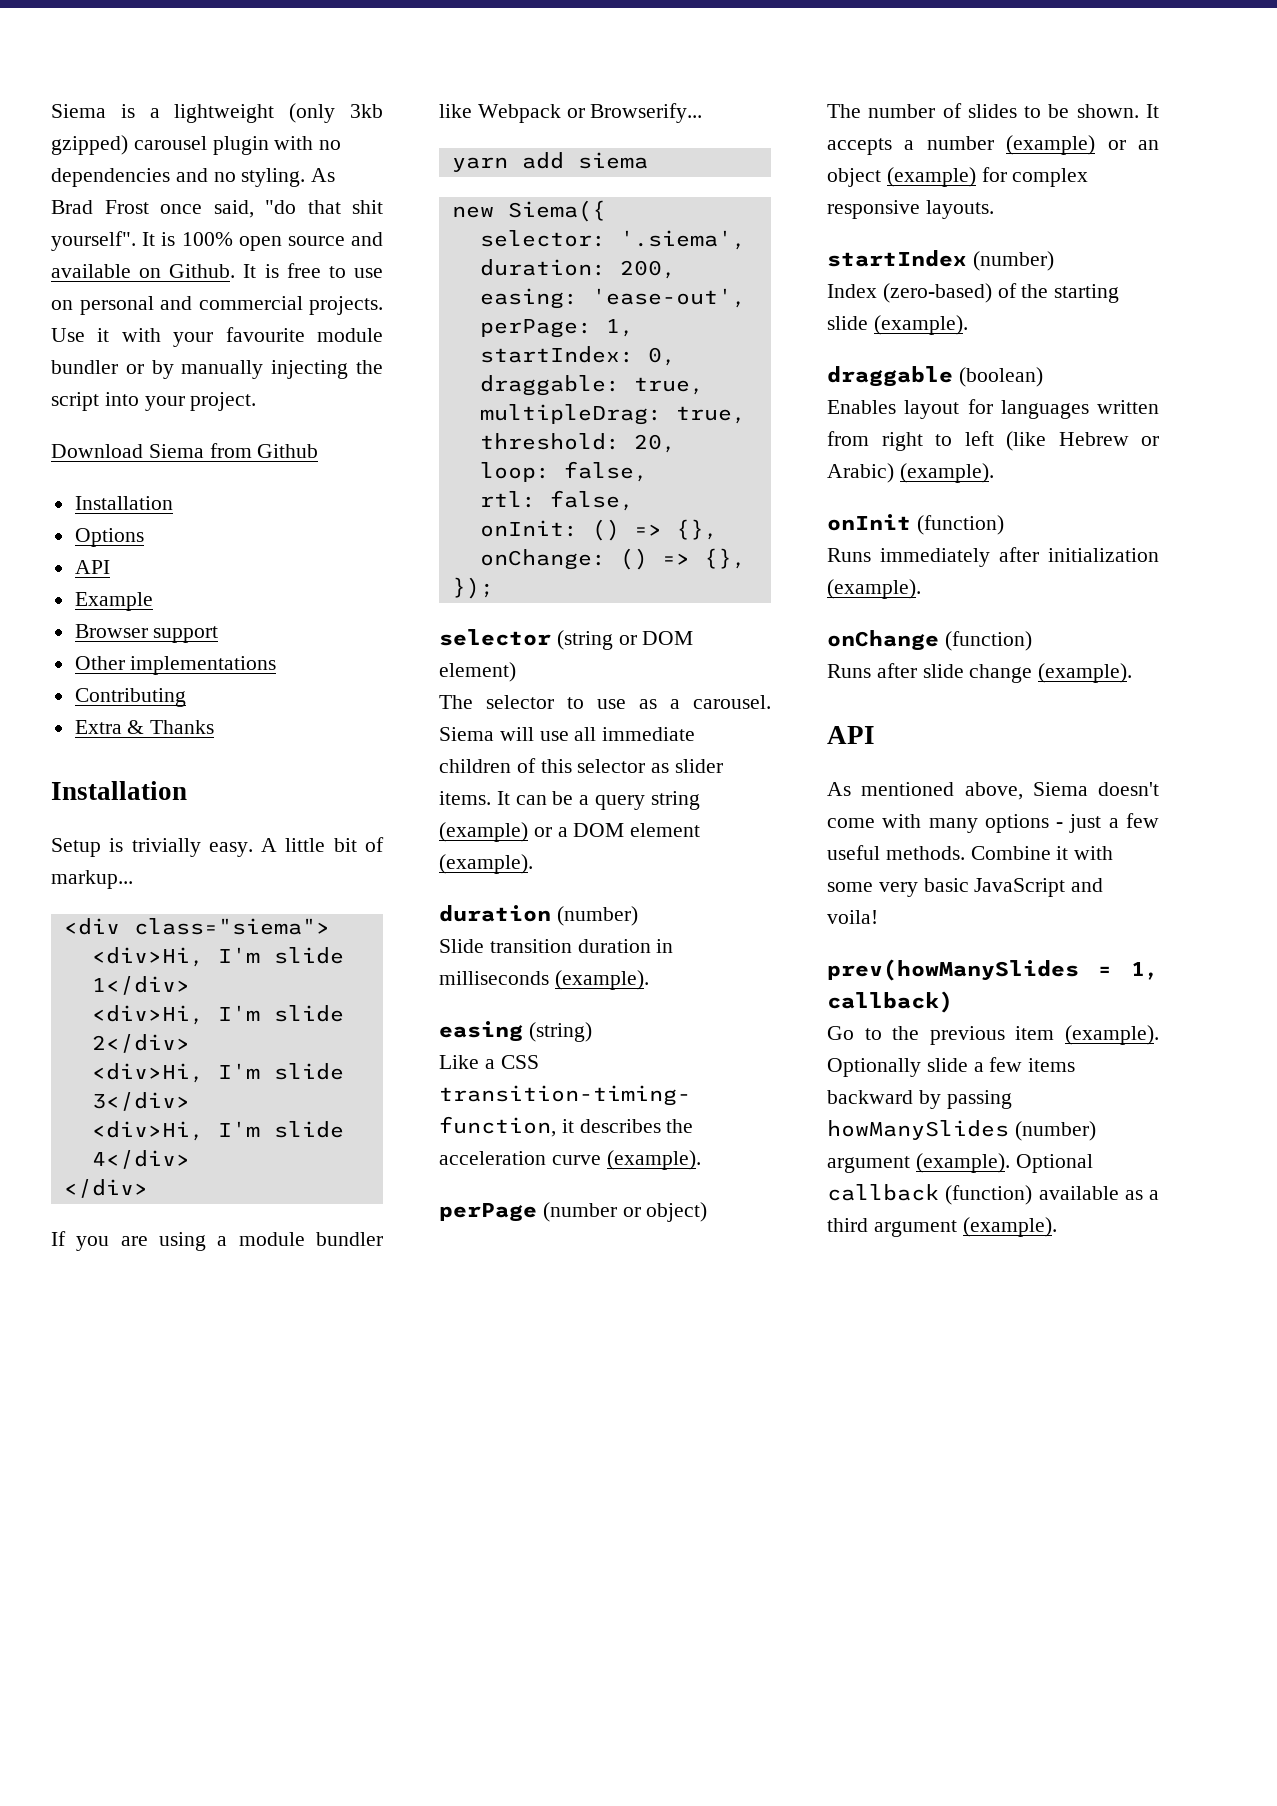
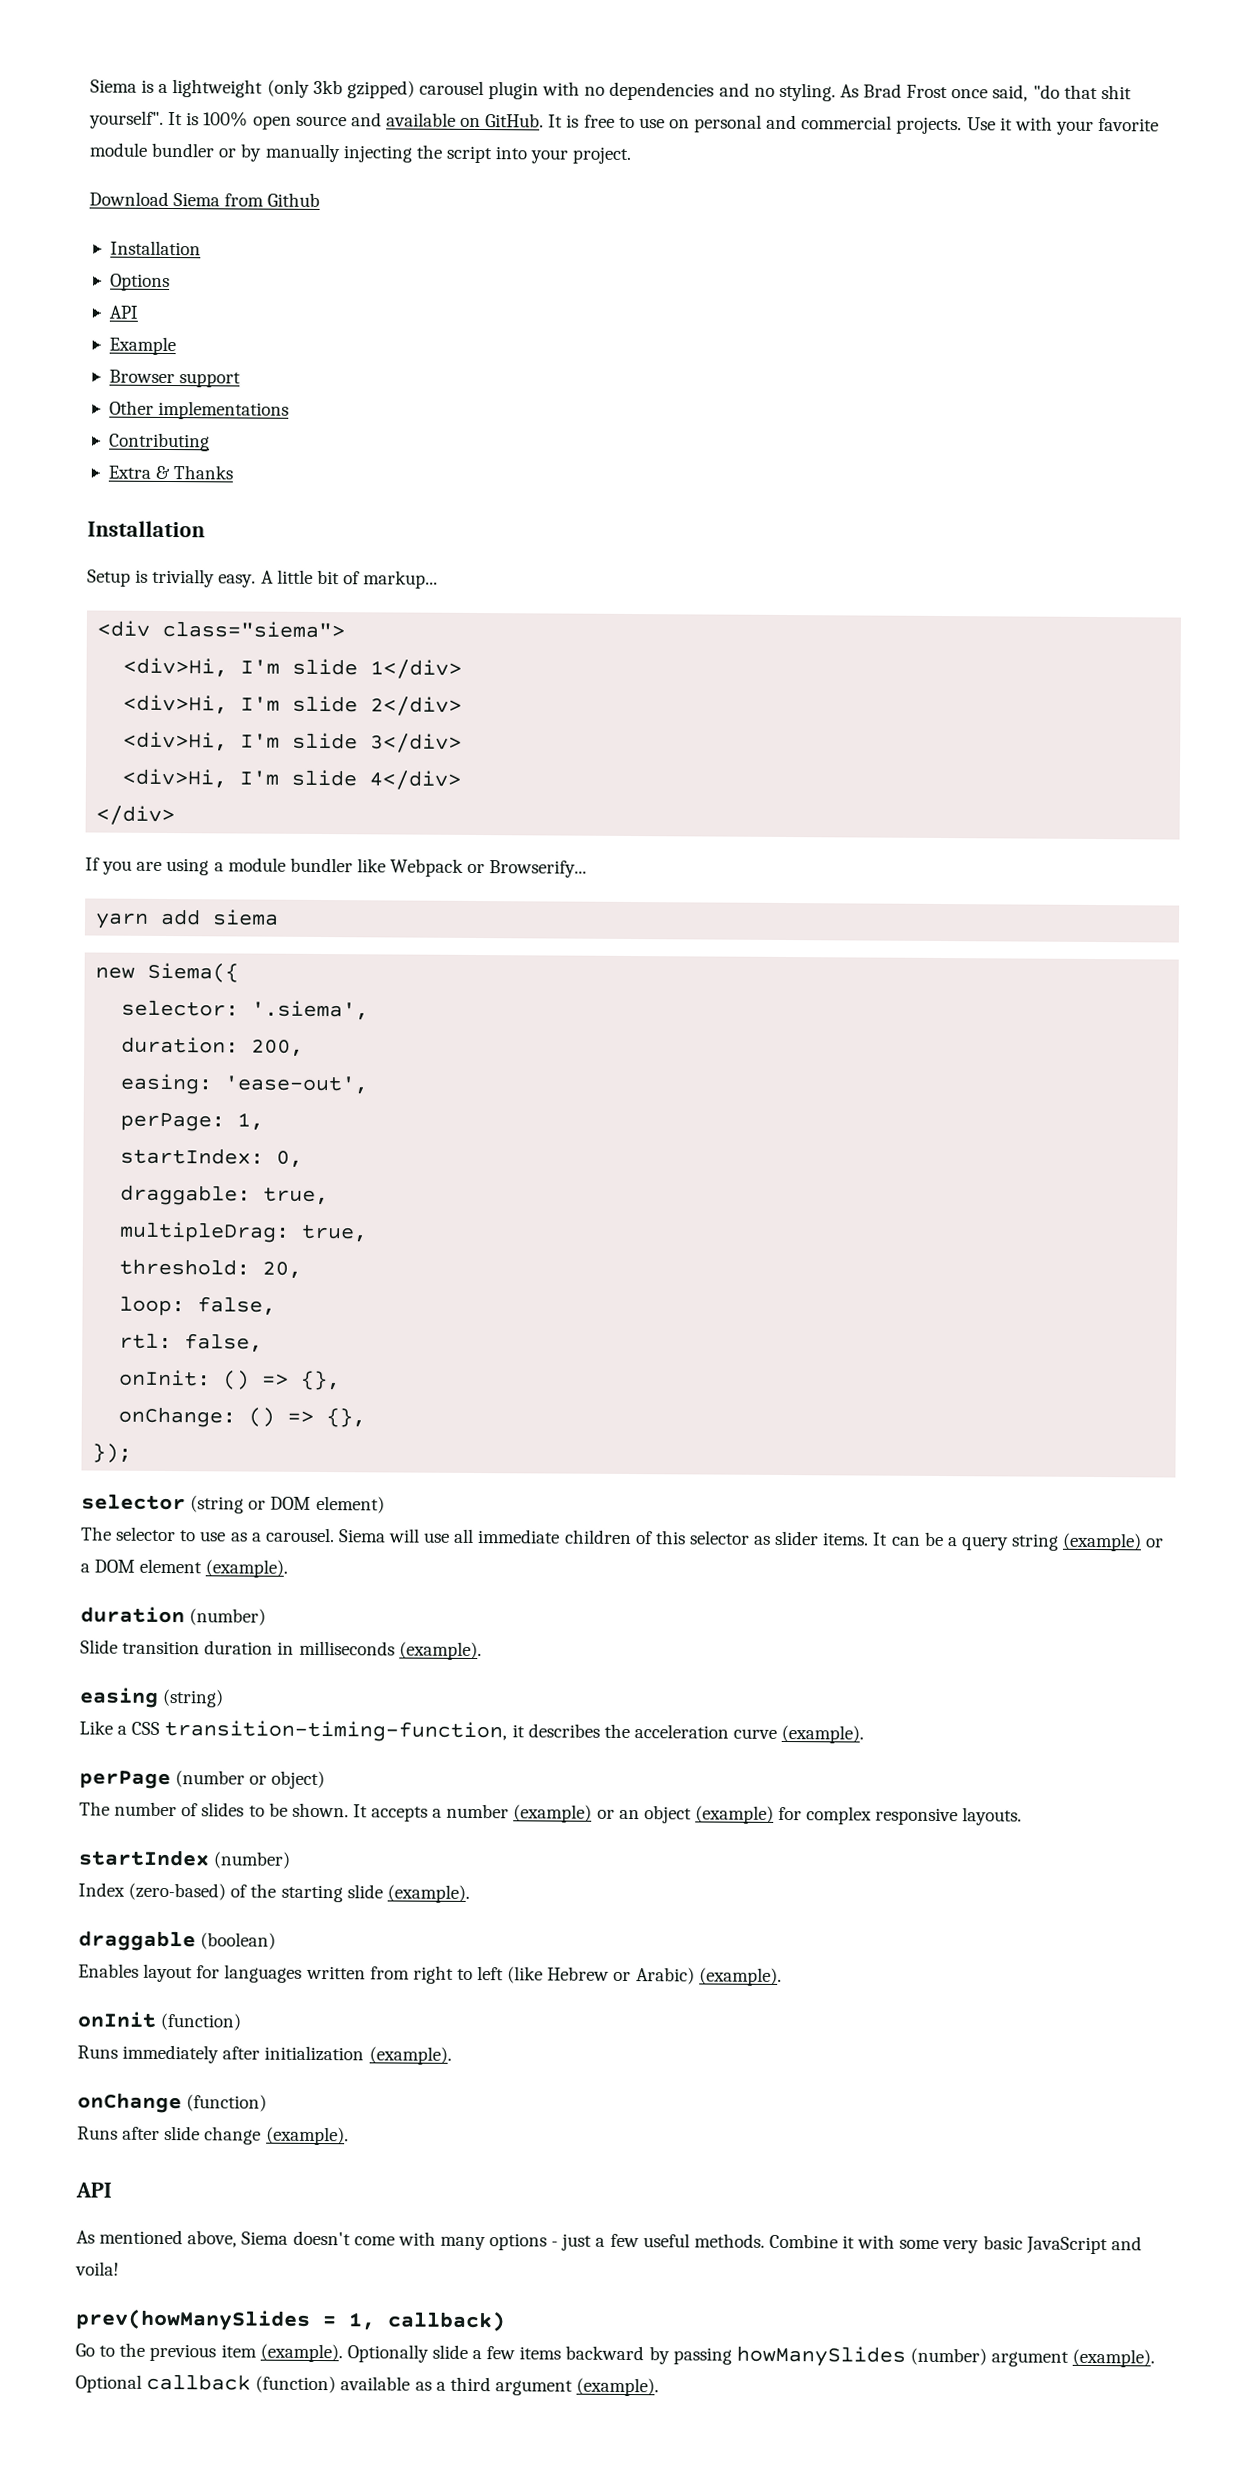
- It is 100% open source and available on Github.
+ It is 100% open source and available on GitHub.
- Use it with your favourite module bundler or by manually injecting the script into your project.
+ Use it with your favorite module bundler or by manually injecting the script into your project.

